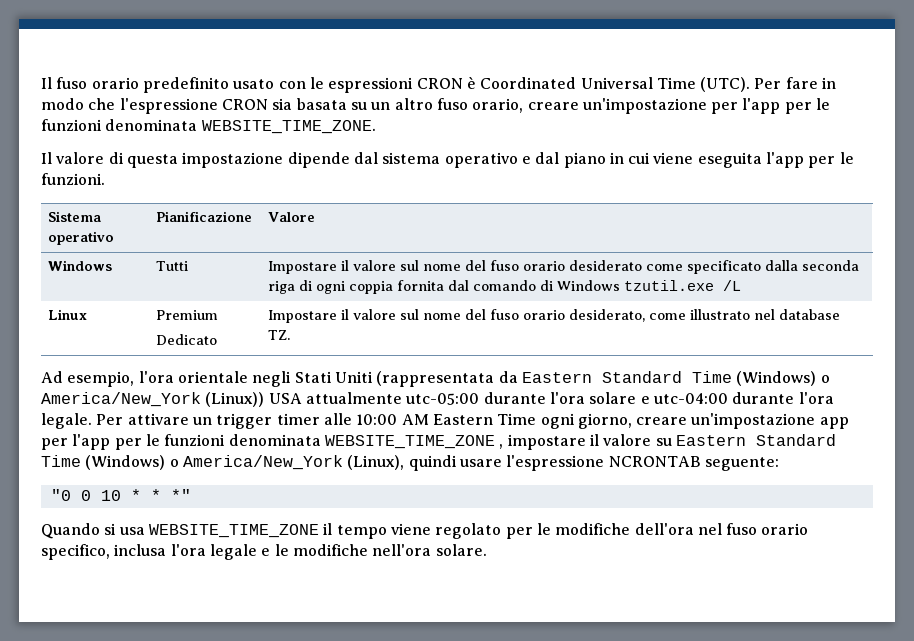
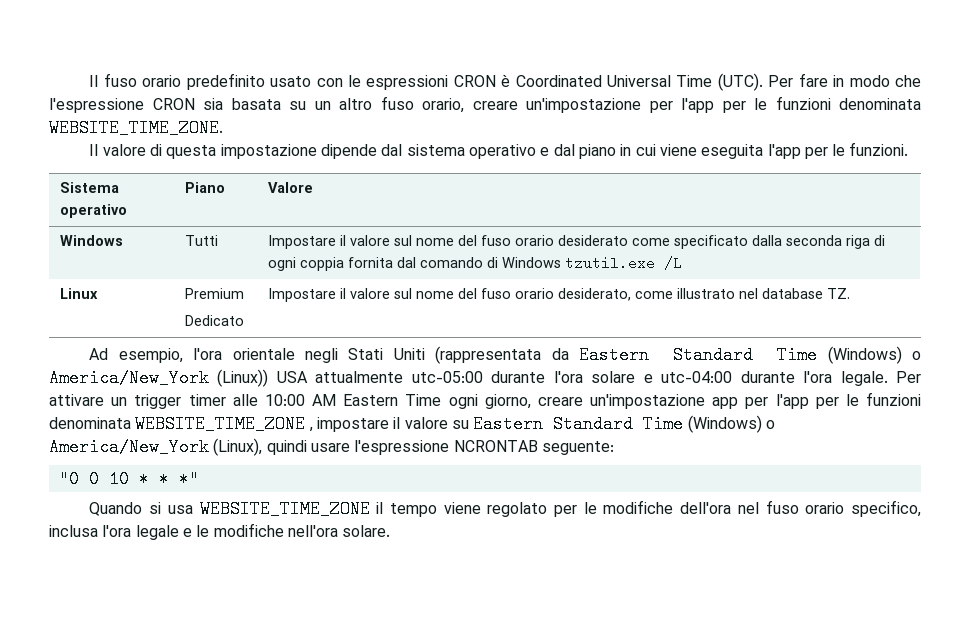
- Sistema operativo | Pianificazione | Valore
+ Sistema operativo | Piano | Valore

